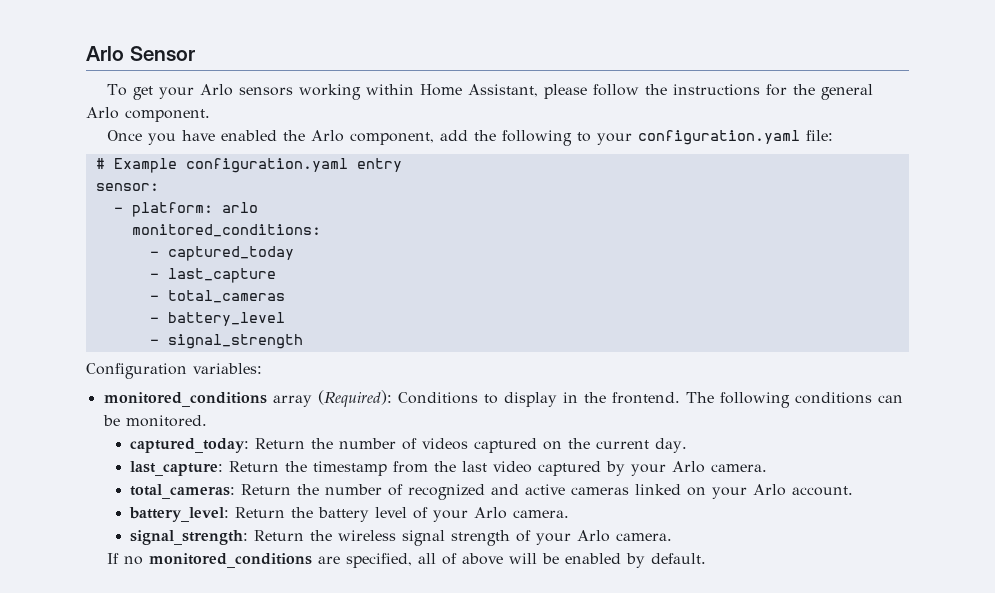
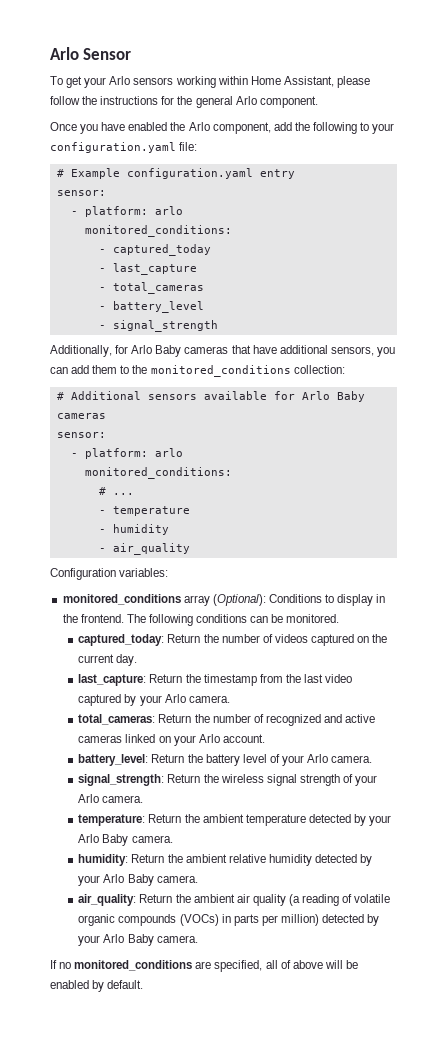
+ Additionally, for Arlo Baby cameras that have additional sensors, you can add them to the monitored_conditions collection:
+ # Additional sensors available for Arlo Baby cameras
+ sensor:
+ - platform: arlo
+ monitored_conditions:
+ # ...
+ - temperature
+ - humidity
+ - air_quality
- monitored_conditions array (Required): Conditions to display in the frontend.
+ monitored_conditions array (Optional): Conditions to display in the frontend.
+ temperature: Return the ambient temperature detected by your Arlo Baby camera.
+ humidity: Return the ambient relative humidity detected by your Arlo Baby camera.
+ air_quality: Return the ambient air quality (a reading of volatile organic compounds (VOCs) in parts per million) detected by your Arlo Baby camera.

